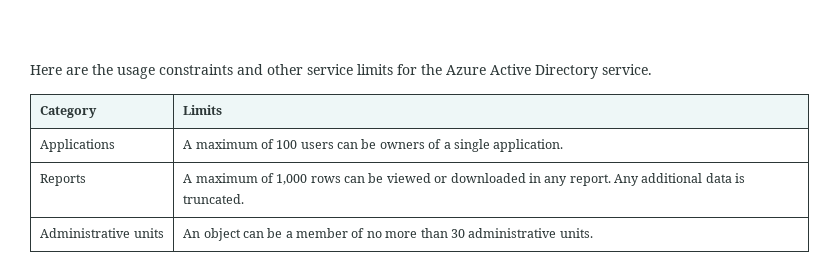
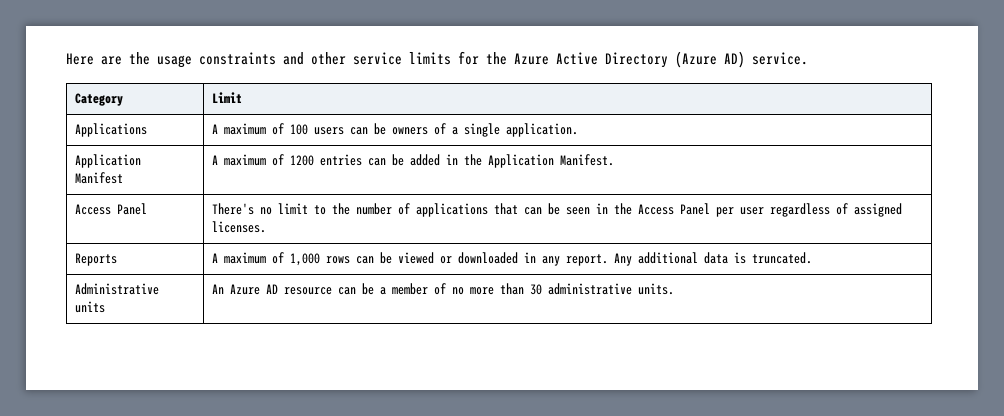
- Here are the usage constraints and other service limits for the Azure Active Directory service.
+ Here are the usage constraints and other service limits for the Azure Active Directory (Azure AD) service.
- Category | Limits
+ Category | Limit
+ Application Manifest | A maximum of 1200 entries can be added in the Application Manifest.
+ Access Panel | There's no limit to the number of applications that can be seen in the Access Panel per user regardless of assigned licenses.
- Administrative units | An object can be a member of no more than 30 administrative units.
+ Administrative units | An Azure AD resource can be a member of no more than 30 administrative units.

